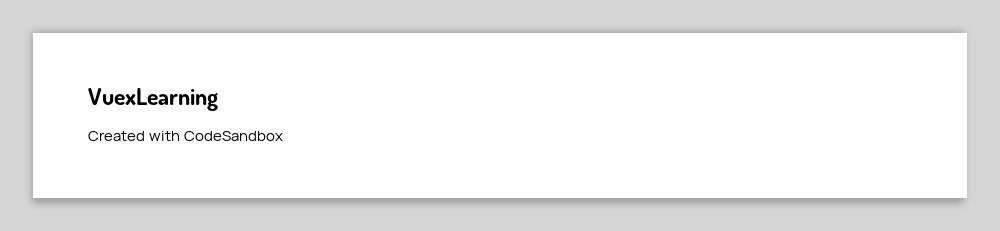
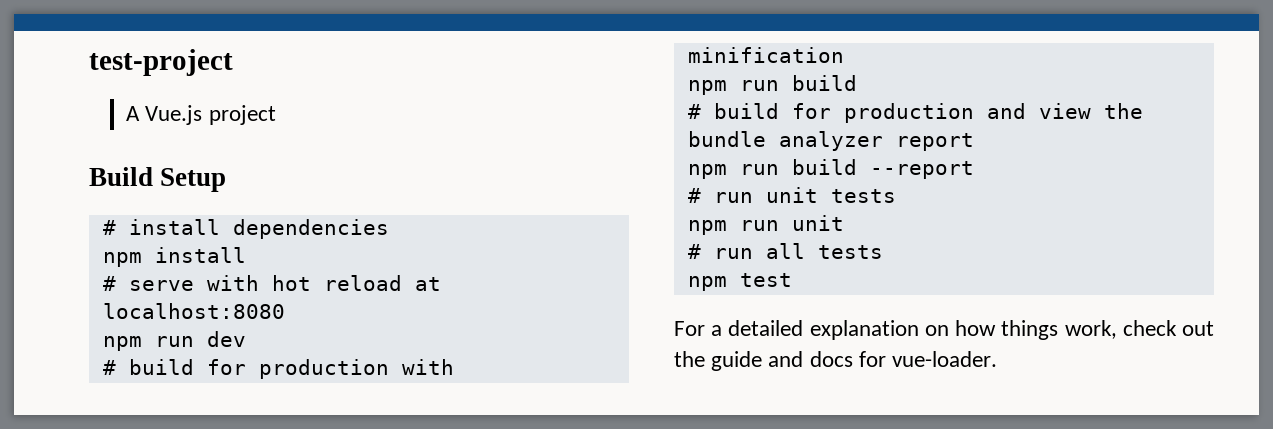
- VuexLearning
- Created with CodeSandbox
+ test-project
+ A Vue.js project
+ Build Setup
+ # install dependencies
+ npm install
+ # serve with hot reload at localhost:8080
+ npm run dev
+ # build for production with minification
+ npm run build
+ # build for production and view the bundle analyzer report
+ npm run build --report
+ # run unit tests
+ npm run unit
+ # run all tests
+ npm test
+ For a detailed explanation on how things work, check out the guide and docs for vue-loader.

